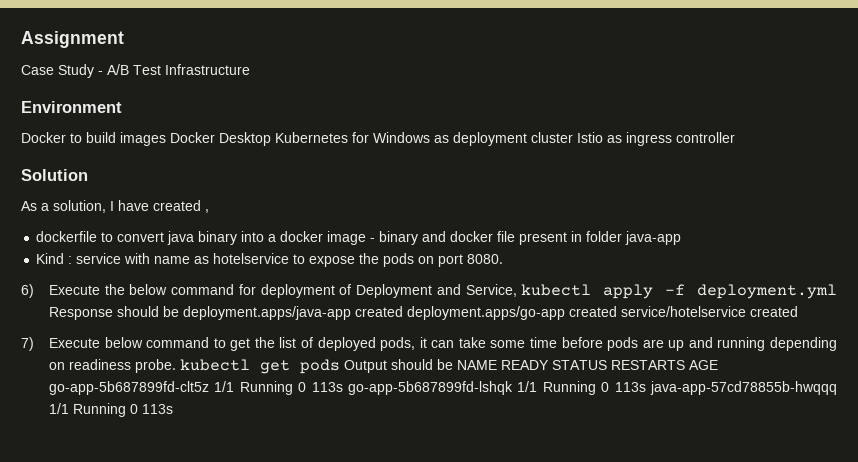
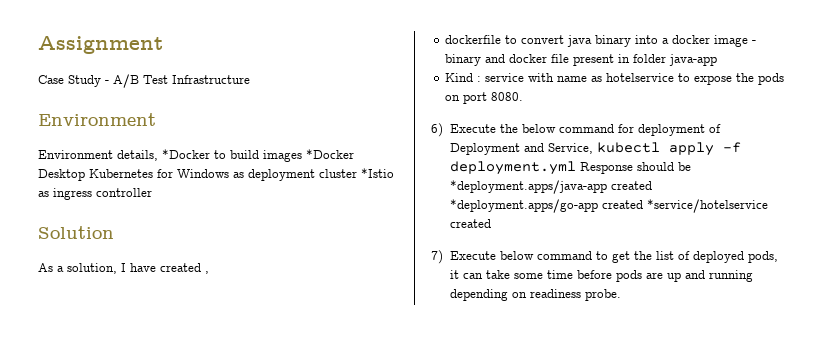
- Docker to build images Docker Desktop Kubernetes for Windows as deployment cluster Istio as ingress controller
+ Environment details, *Docker to build images *Docker Desktop Kubernetes for Windows as deployment cluster *Istio as ingress controller
- 6) Execute the below command for deployment of Deployment and Service, kubectl apply -f deployment.yml Response should be deployment.apps/java-app created deployment.apps/go-app created service/hotelservice created
+ 6) Execute the below command for deployment of Deployment and Service, kubectl apply -f deployment.yml Response should be *deployment.apps/java-app created *deployment.apps/go-app created *service/hotelservice created
- 7) Execute below command to get the list of deployed pods, it can take some time before pods are up and running depending on readiness probe. kubectl get pods Output should be NAME READY STATUS RESTARTS AGE go-app-5b687899fd-clt5z 1/1 Running 0 113s go-app-5b687899fd-lshqk 1/1 Running 0 113s java-app-57cd78855b-hwqqq 1/1 Running 0 113s
+ 7) Execute below command to get the list of deployed pods, it can take some time before pods are up and running depending on readiness probe.

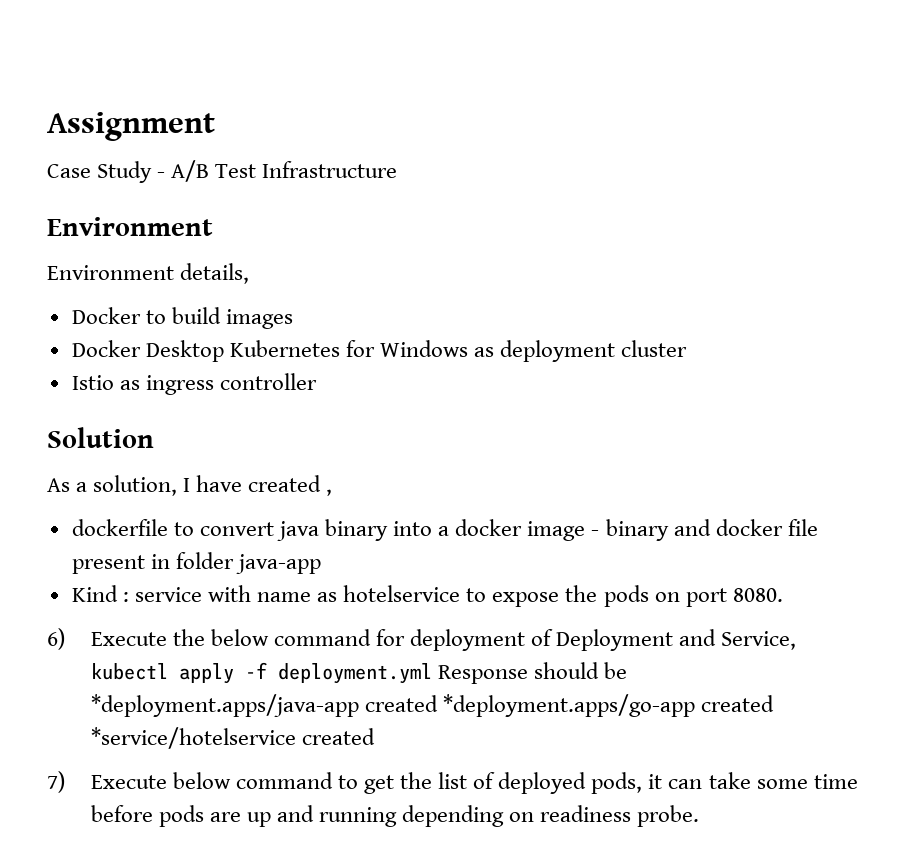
- Environment details, *Docker to build images *Docker Desktop Kubernetes for Windows as deployment cluster *Istio as ingress controller
+ Environment details,
+ Docker to build images
+ Docker Desktop Kubernetes for Windows as deployment cluster
+ Istio as ingress controller

